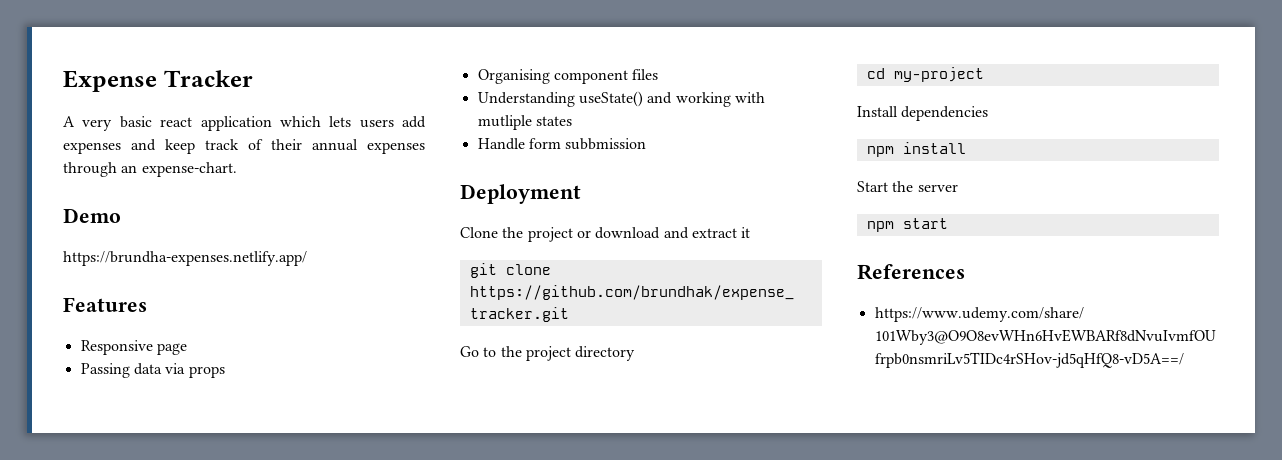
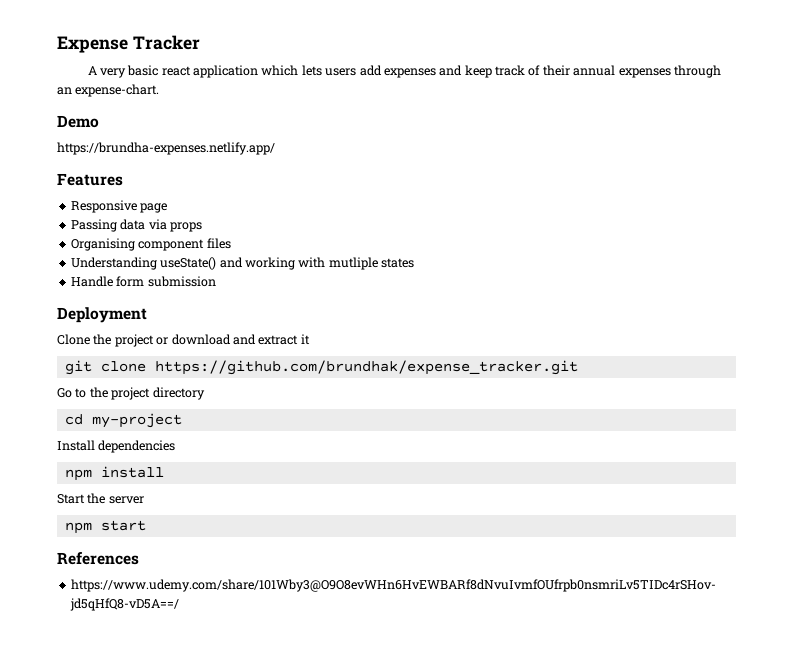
- Handle form subbmission
+ Handle form submission

